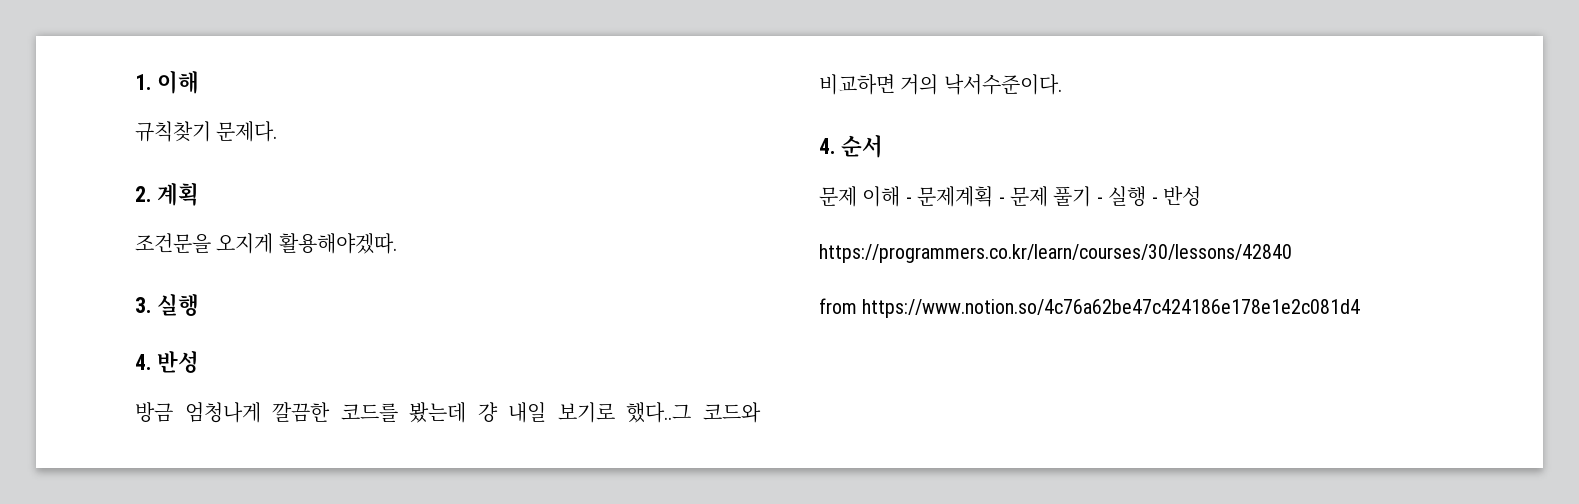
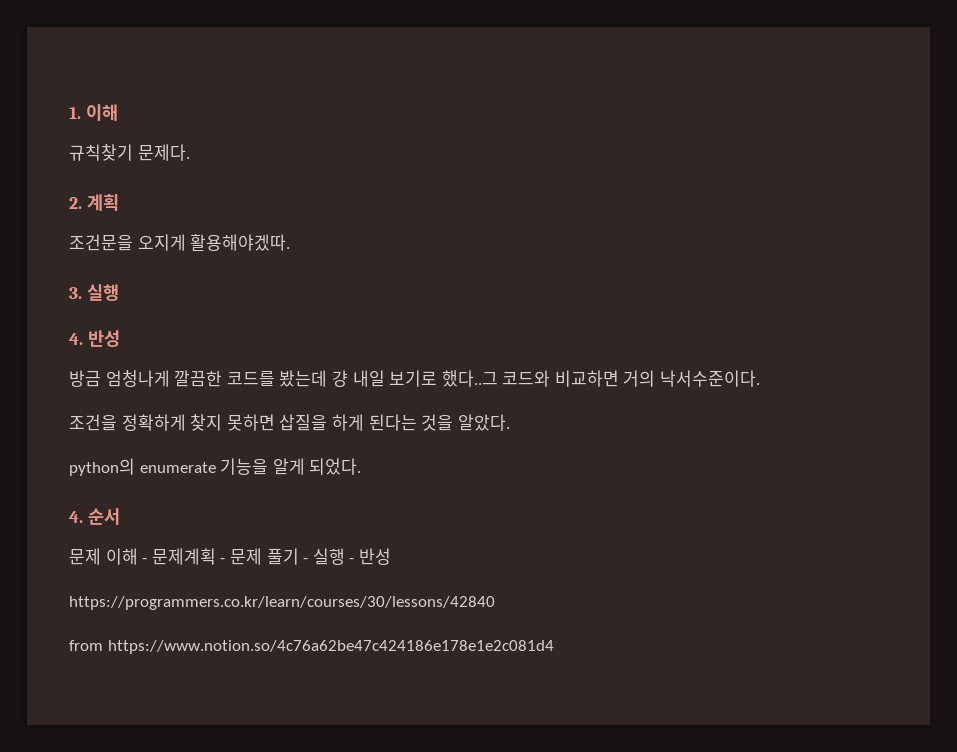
+ 조건을 정확하게 찾지 못하면 삽질을 하게 된다는 것을 알았다.
+ python의 enumerate 기능을 알게 되었다.

